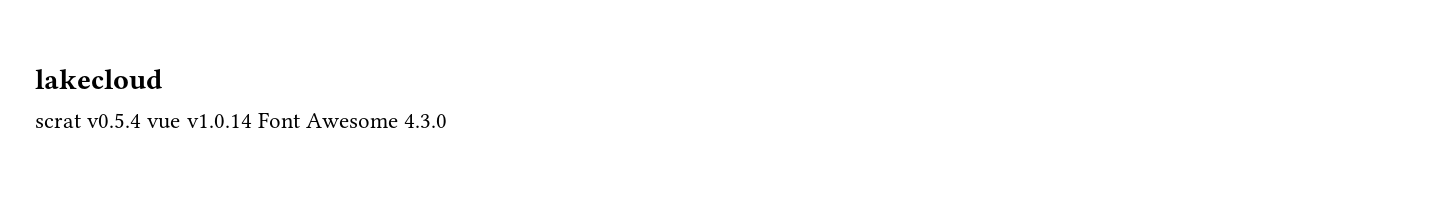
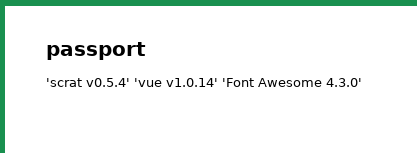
- lakecloud
- scrat v0.5.4 vue v1.0.14 Font Awesome 4.3.0
+ passport
+ 'scrat v0.5.4' 'vue v1.0.14' 'Font Awesome 4.3.0'

